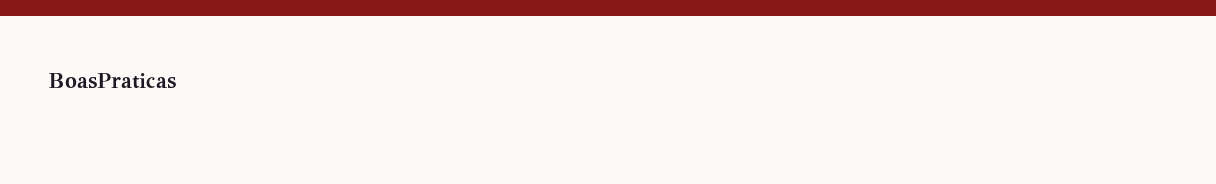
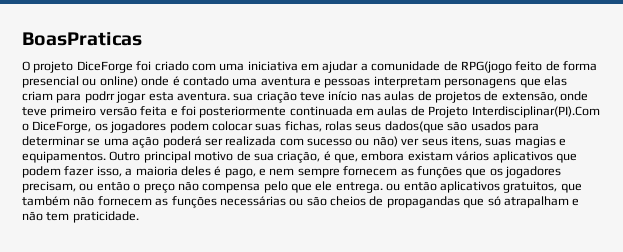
+ O projeto DiceForge foi criado com uma iniciativa em ajudar a comunidade de RPG(jogo feito de forma presencial ou online) onde é contado uma aventura e pessoas interpretam personagens que elas criam para podrr jogar esta aventura. sua criação teve início nas aulas de projetos de extensão, onde teve primeiro versão feita e foi posteriormente continuada em aulas de Projeto Interdisciplinar(PI).Com o DiceForge, os jogadores podem colocar suas fichas, rolas seus dados(que são usados para determinar se uma ação poderá ser realizada com sucesso ou não) ver seus itens, suas magias e equipamentos. Outro principal motivo de sua criação, é que, embora existam vários aplicativos que podem fazer isso, a maioria deles é pago, e nem sempre fornecem as funções que os jogadores precisam, ou então o preço não compensa pelo que ele entrega. ou então aplicativos gratuitos, que também não fornecem as funções necessárias ou são cheios de propagandas que só atrapalham e não tem praticidade.

